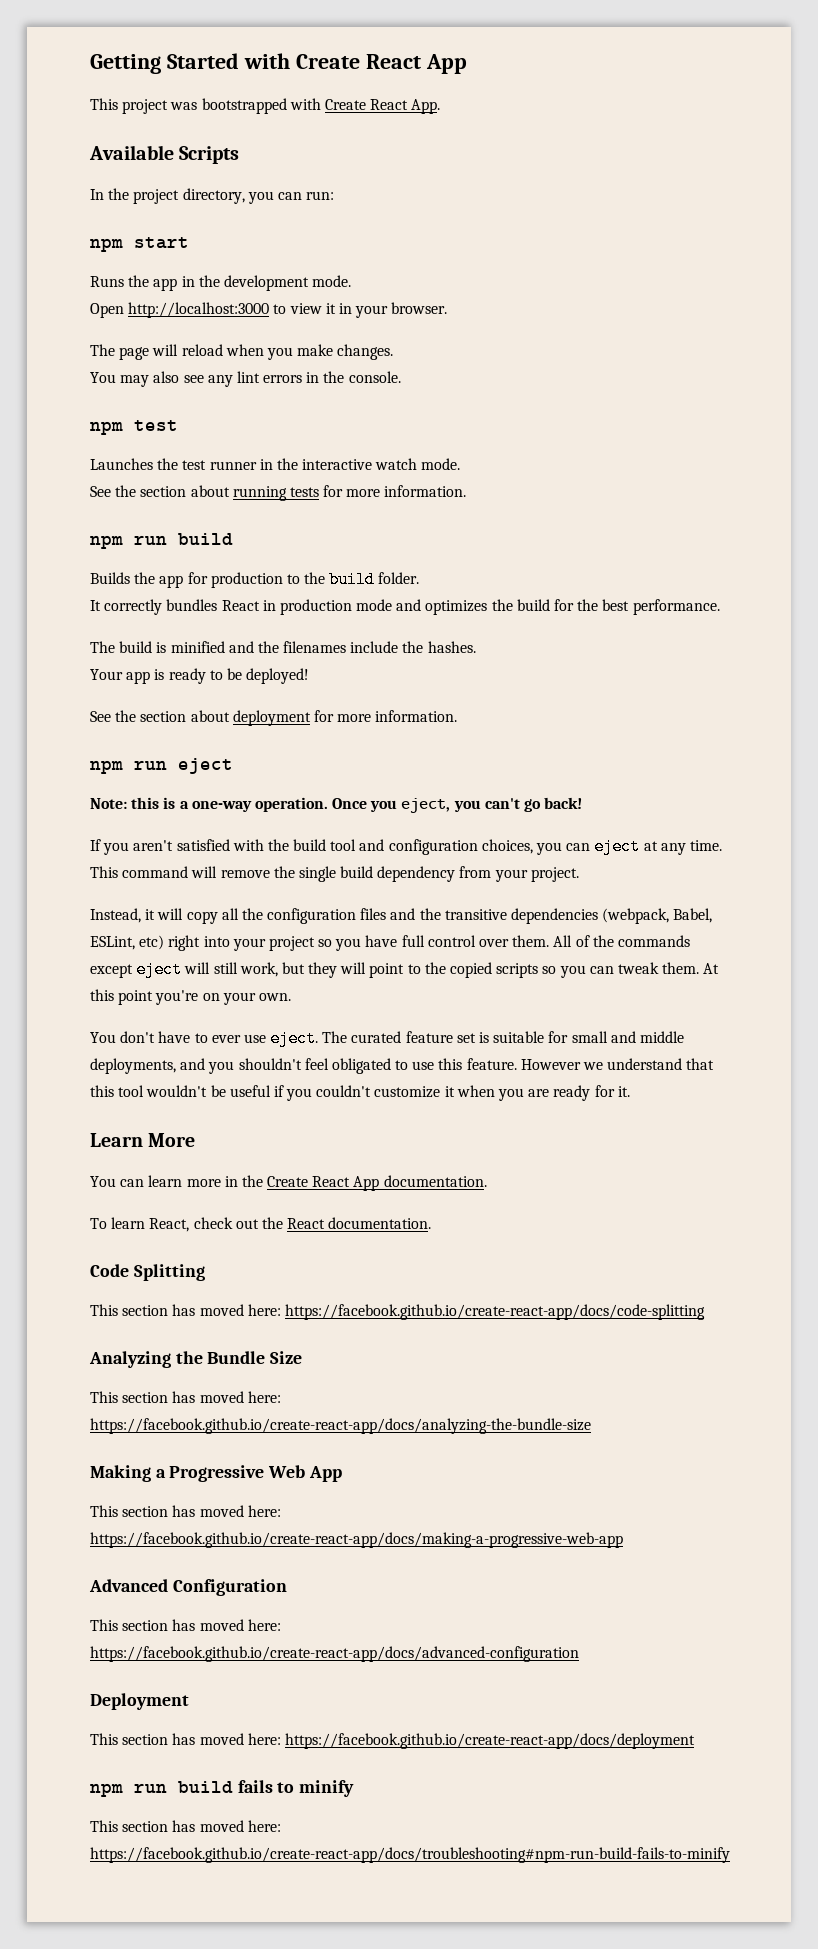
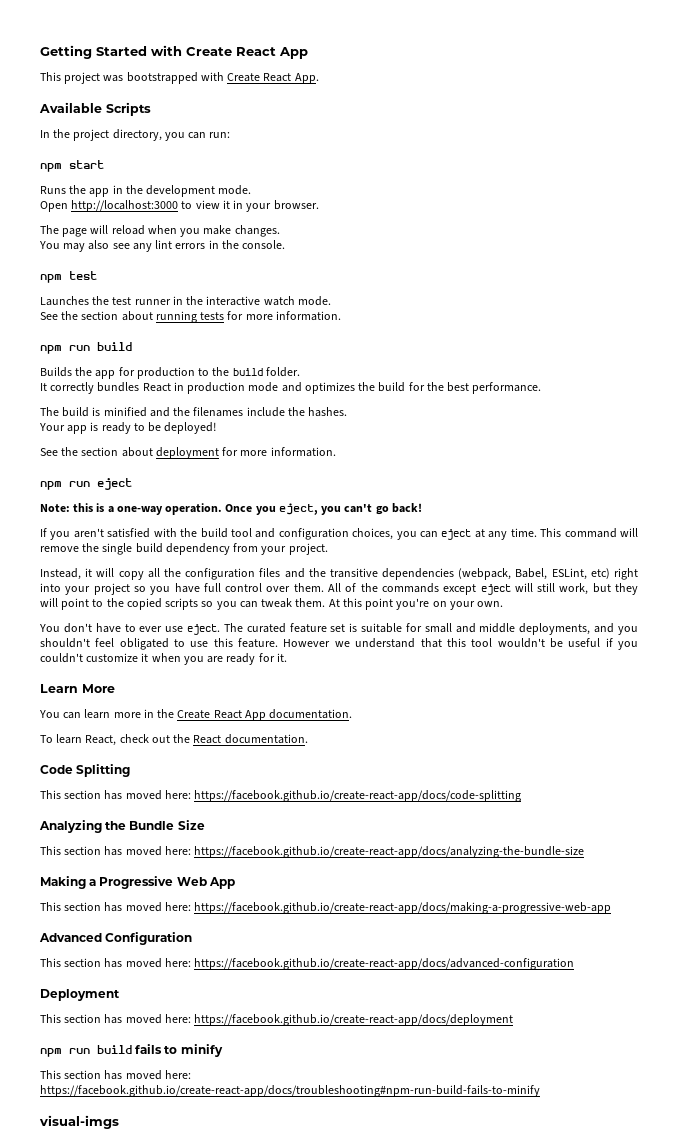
+ visual-imgs

